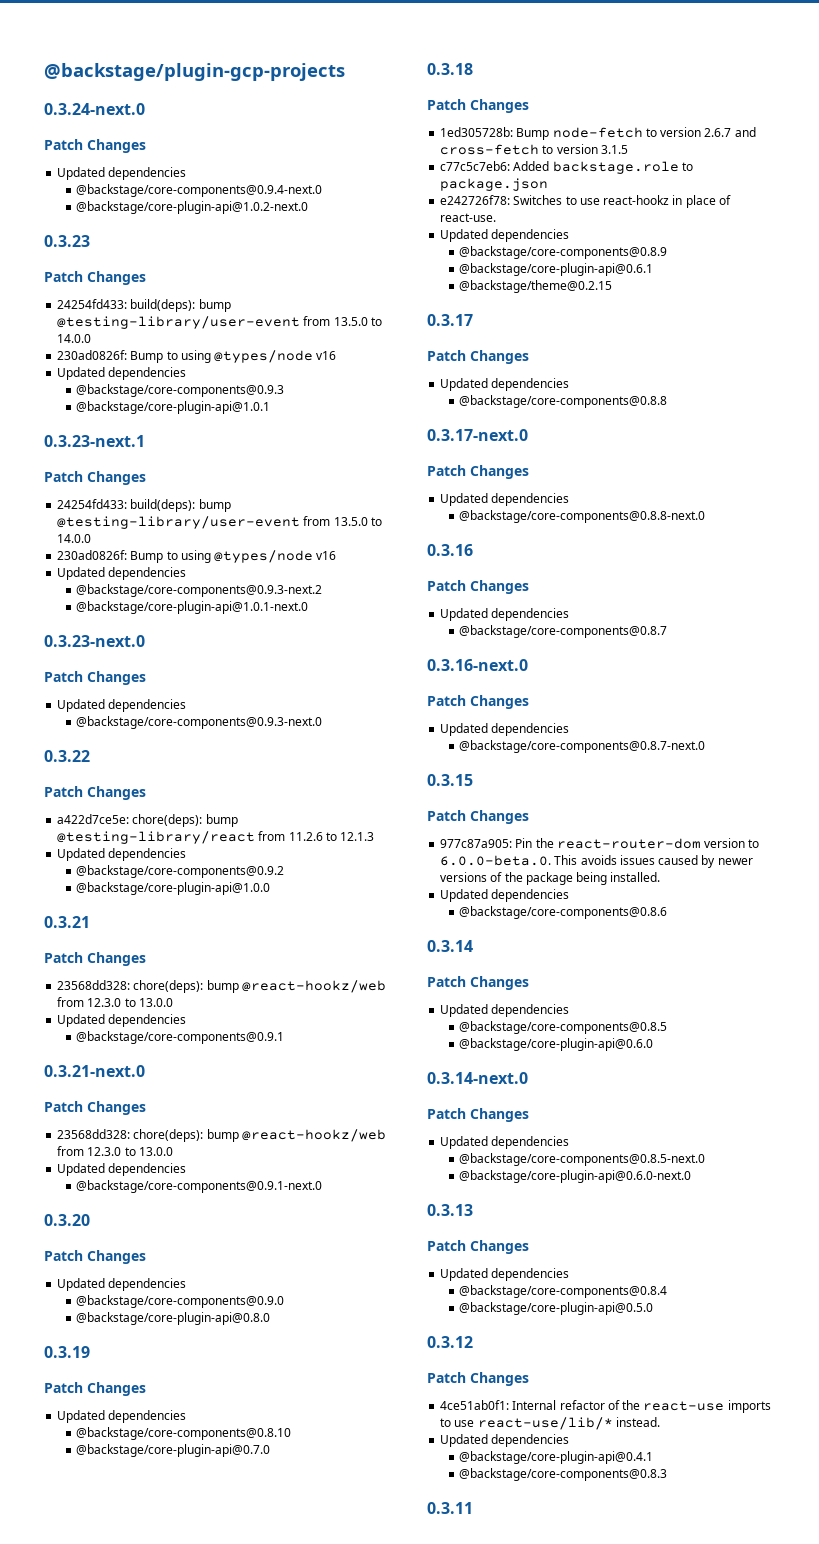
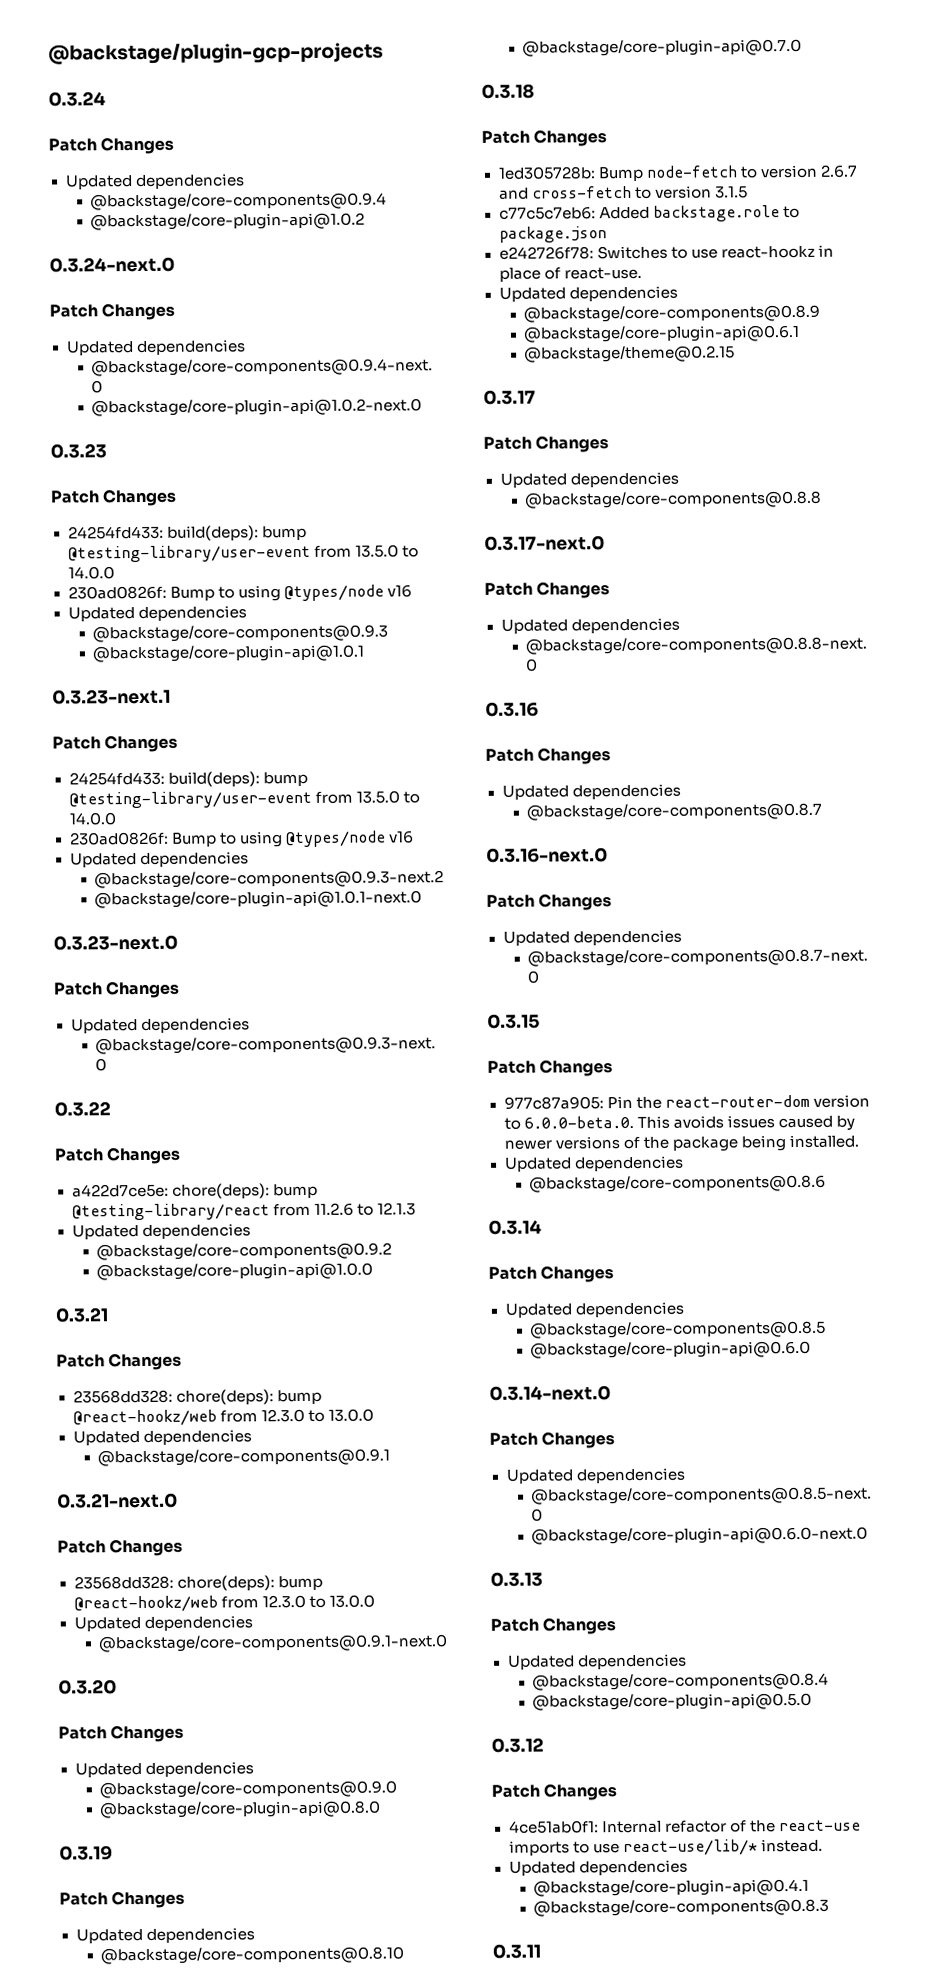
+ 0.3.24
+ Patch Changes
+ Updated dependencies
+ @backstage/core-components@0.9.4
+ @backstage/core-plugin-api@1.0.2

